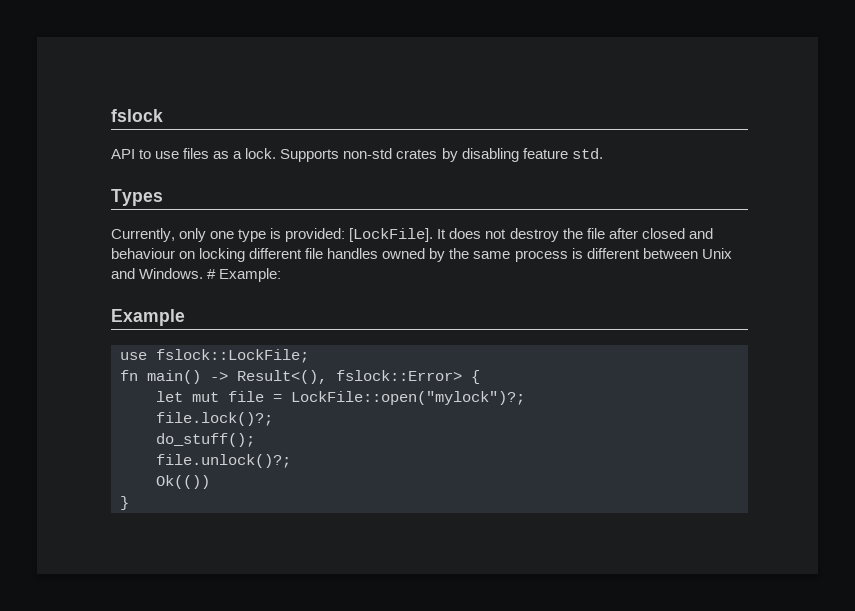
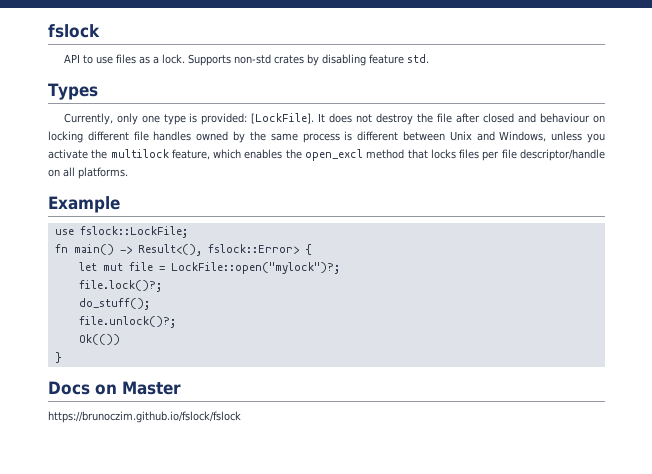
- It does not destroy the file after closed and behaviour on locking different file handles owned by the same process is different between Unix and Windows. # Example:
+ It does not destroy the file after closed and behaviour on locking different file handles owned by the same process is different between Unix and Windows, unless you activate the multilock feature, which enables the open_excl method that locks files per file descriptor/handle on all platforms.
+ Docs on Master
+ https://brunoczim.github.io/fslock/fslock

